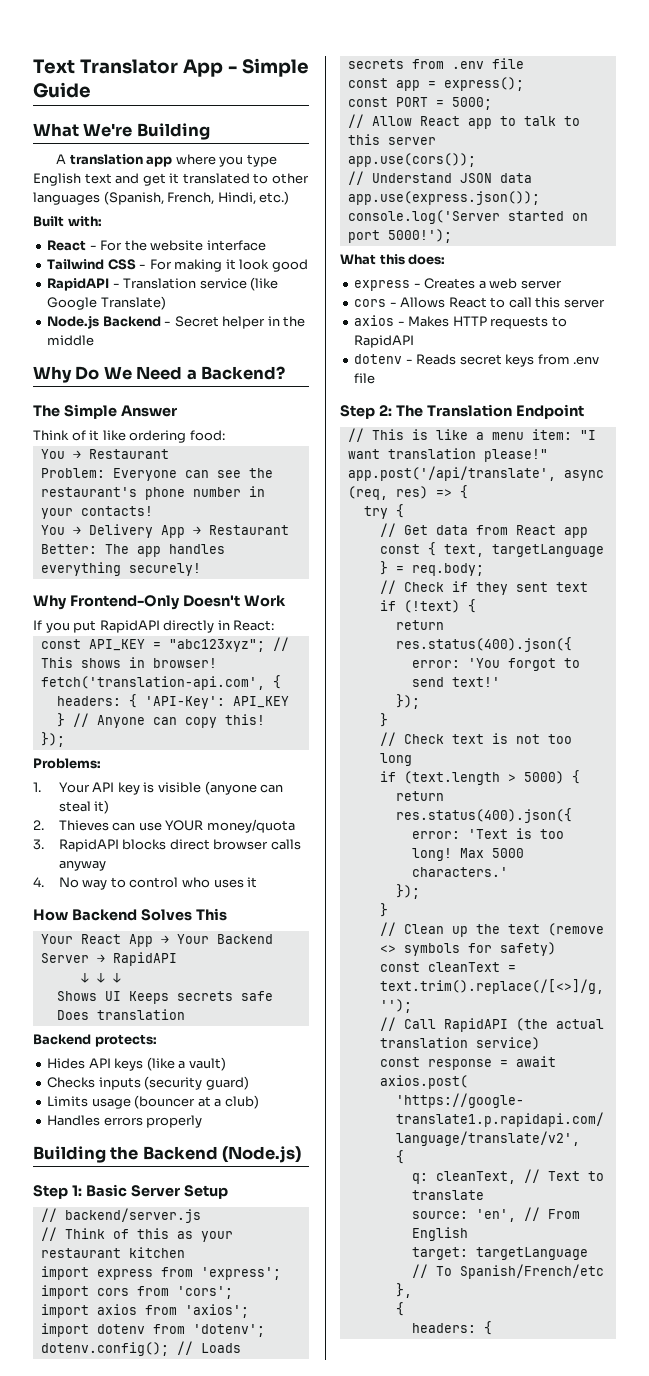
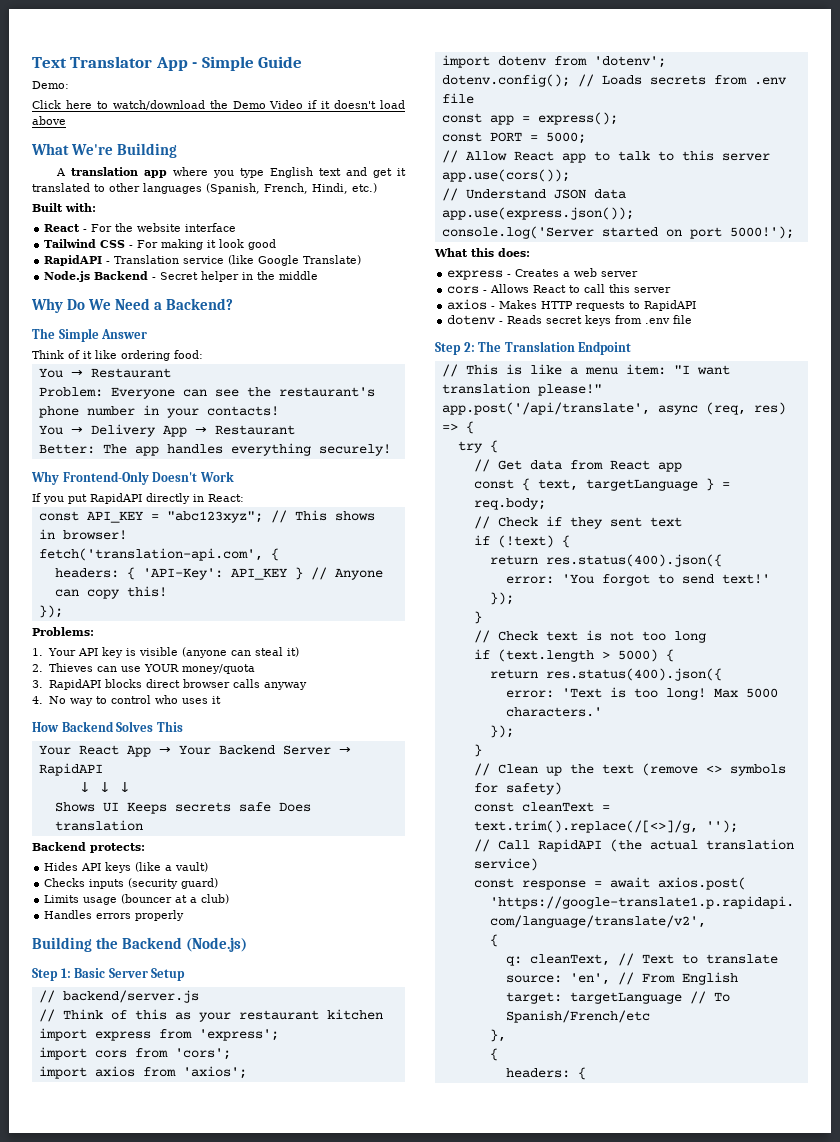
+ Demo:
+ Click here to watch/download the Demo Video if it doesn't load above

